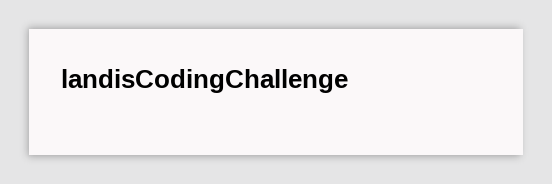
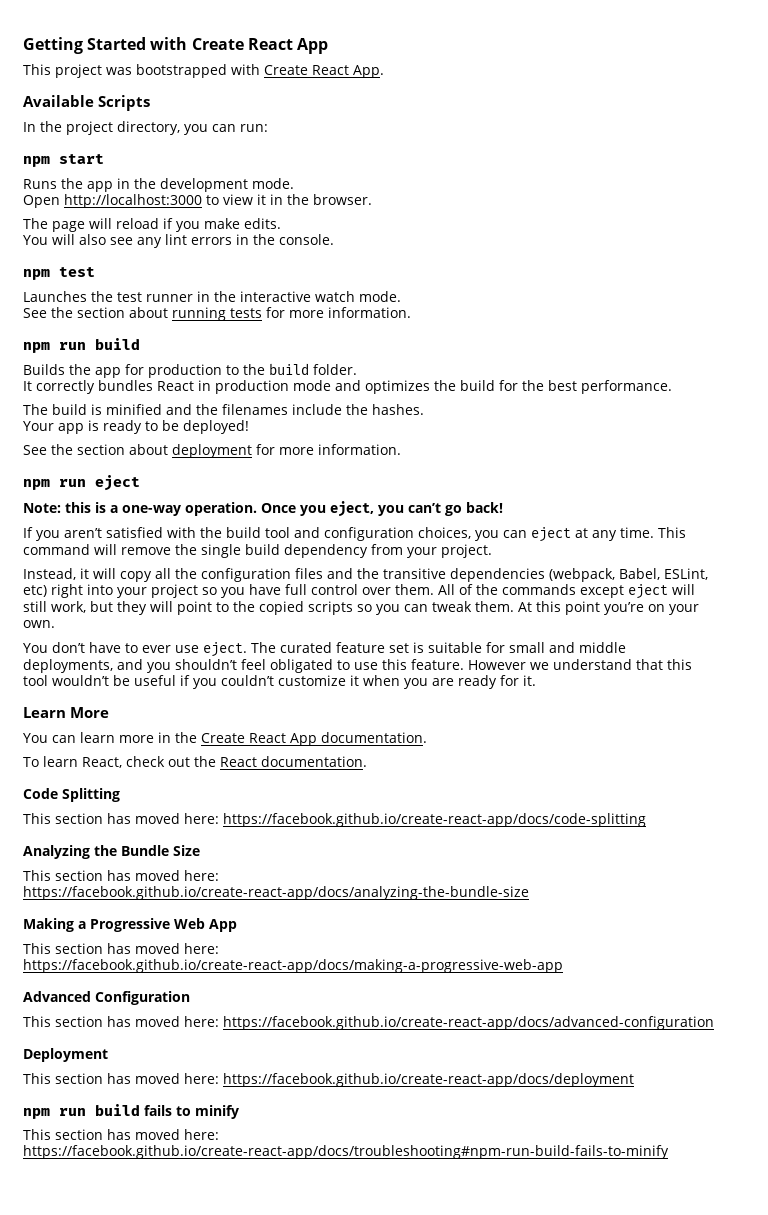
- landisCodingChallenge
+ Getting Started with Create React App
+ This project was bootstrapped with Create React App.
+ Available Scripts
+ In the project directory, you can run:
+ npm start
+ Runs the app in the development mode.
+ Open http://localhost:3000 to view it in the browser.
+ The page will reload if you make edits.
+ You will also see any lint errors in the console.
+ npm test
+ Launches the test runner in the interactive watch mode.
+ See the section about running tests for more information.
+ npm run build
+ Builds the app for production to the build folder.
+ It correctly bundles React in production mode and optimizes the build for the best performance.
+ The build is minified and the filenames include the hashes.
+ Your app is ready to be deployed!
+ See the section about deployment for more information.
+ npm run eject
+ Note: this is a one-way operation. Once you eject, you can’t go back!
+ If you aren’t satisfied with the build tool and configuration choices, you can eject at any time. This command will remove the single build dependency from your project.
+ Instead, it will copy all the configuration files and the transitive dependencies (webpack, Babel, ESLint, etc) right into your project so you have full control over them. All of the commands except eject will still work, but they will point to the copied scripts so you can tweak them. At this point you’re on your own.
+ You don’t have to ever use eject. The curated feature set is suitable for small and middle deployments, and you shouldn’t feel obligated to use this feature. However we understand that this tool wouldn’t be useful if you couldn’t customize it when you are ready for it.
+ Learn More
+ You can learn more in the Create React App documentation.
+ To learn React, check out the React documentation.
+ Code Splitting
+ This section has moved here: https://facebook.github.io/create-react-app/docs/code-splitting
+ Analyzing the Bundle Size
+ This section has moved here: https://facebook.github.io/create-react-app/docs/analyzing-the-bundle-size
+ Making a Progressive Web App
+ This section has moved here: https://facebook.github.io/create-react-app/docs/making-a-progressive-web-app
+ Advanced Configuration
+ This section has moved here: https://facebook.github.io/create-react-app/docs/advanced-configuration
+ Deployment
+ This section has moved here: https://facebook.github.io/create-react-app/docs/deployment
+ npm run build fails to minify
+ This section has moved here: https://facebook.github.io/create-react-app/docs/troubleshooting#npm-run-build-fails-to-minify

